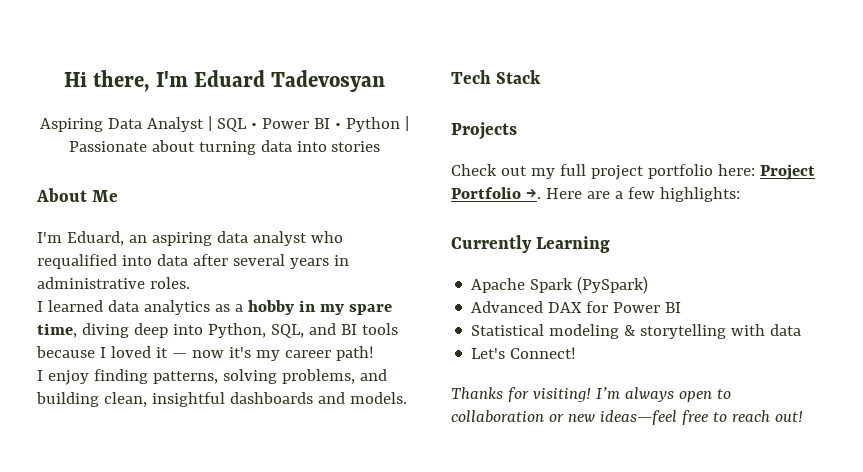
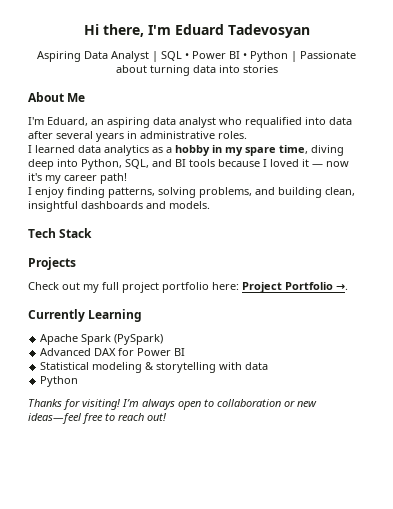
- Here are a few highlights:
  Statistical modeling & storytelling with data
- Let's Connect!
+ Python

